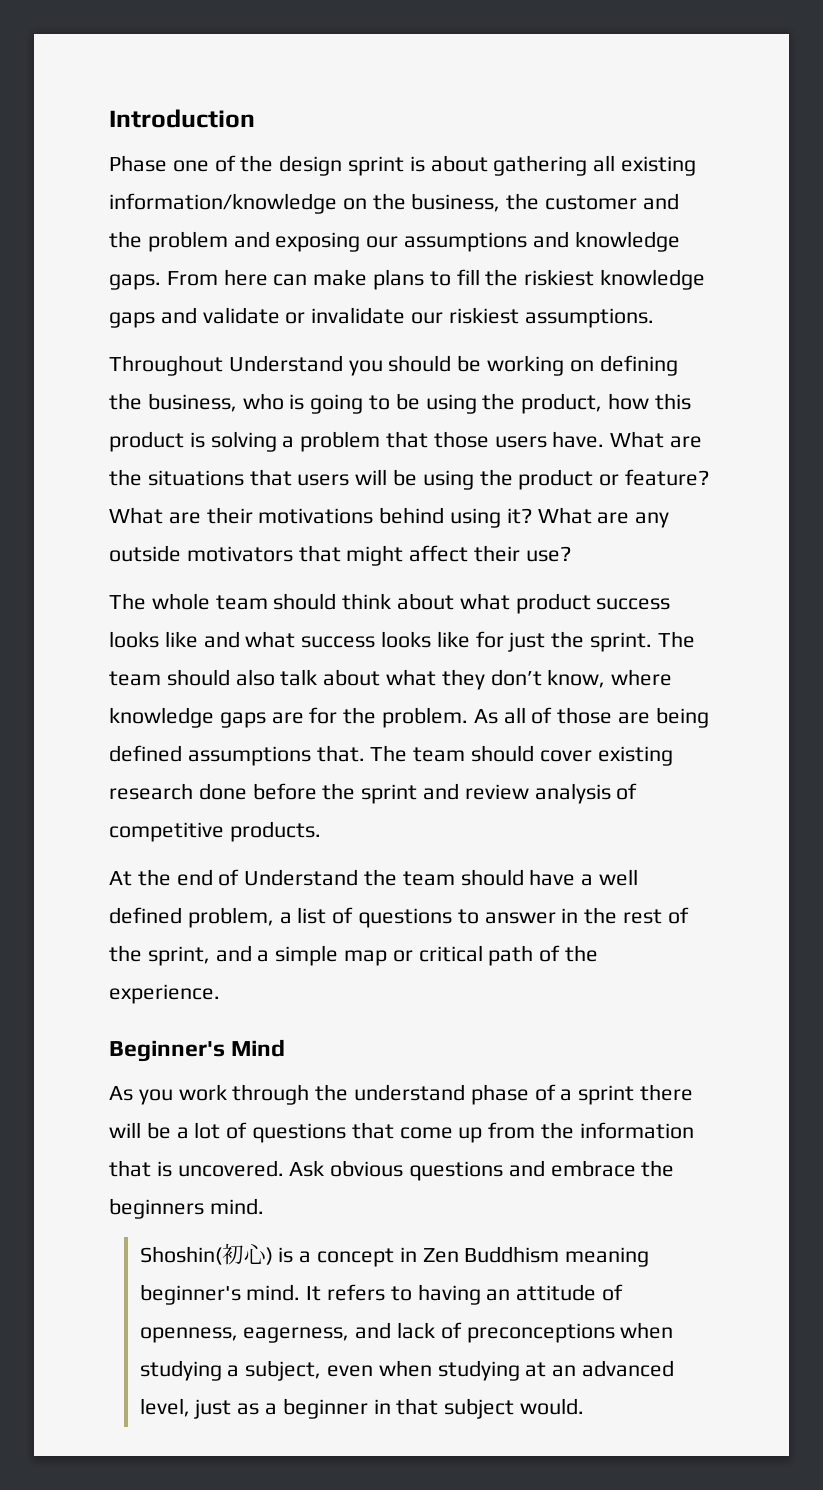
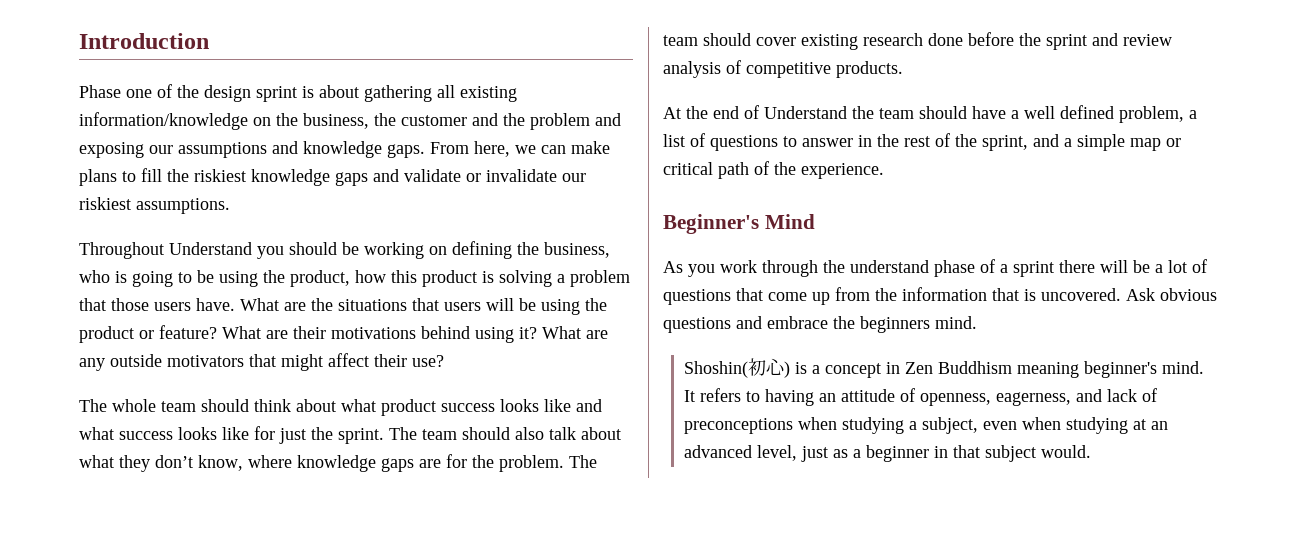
- From here can make plans to fill the riskiest knowledge gaps and validate or invalidate our riskiest assumptions.
+ From here, we can make plans to fill the riskiest knowledge gaps and validate or invalidate our riskiest assumptions.
- As all of those are being defined assumptions that.

